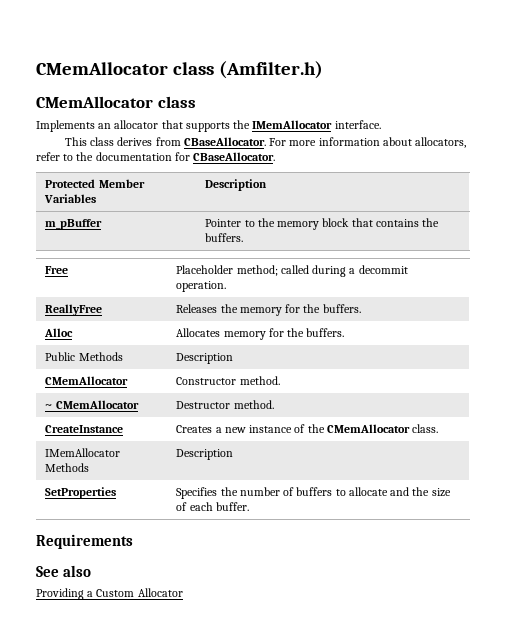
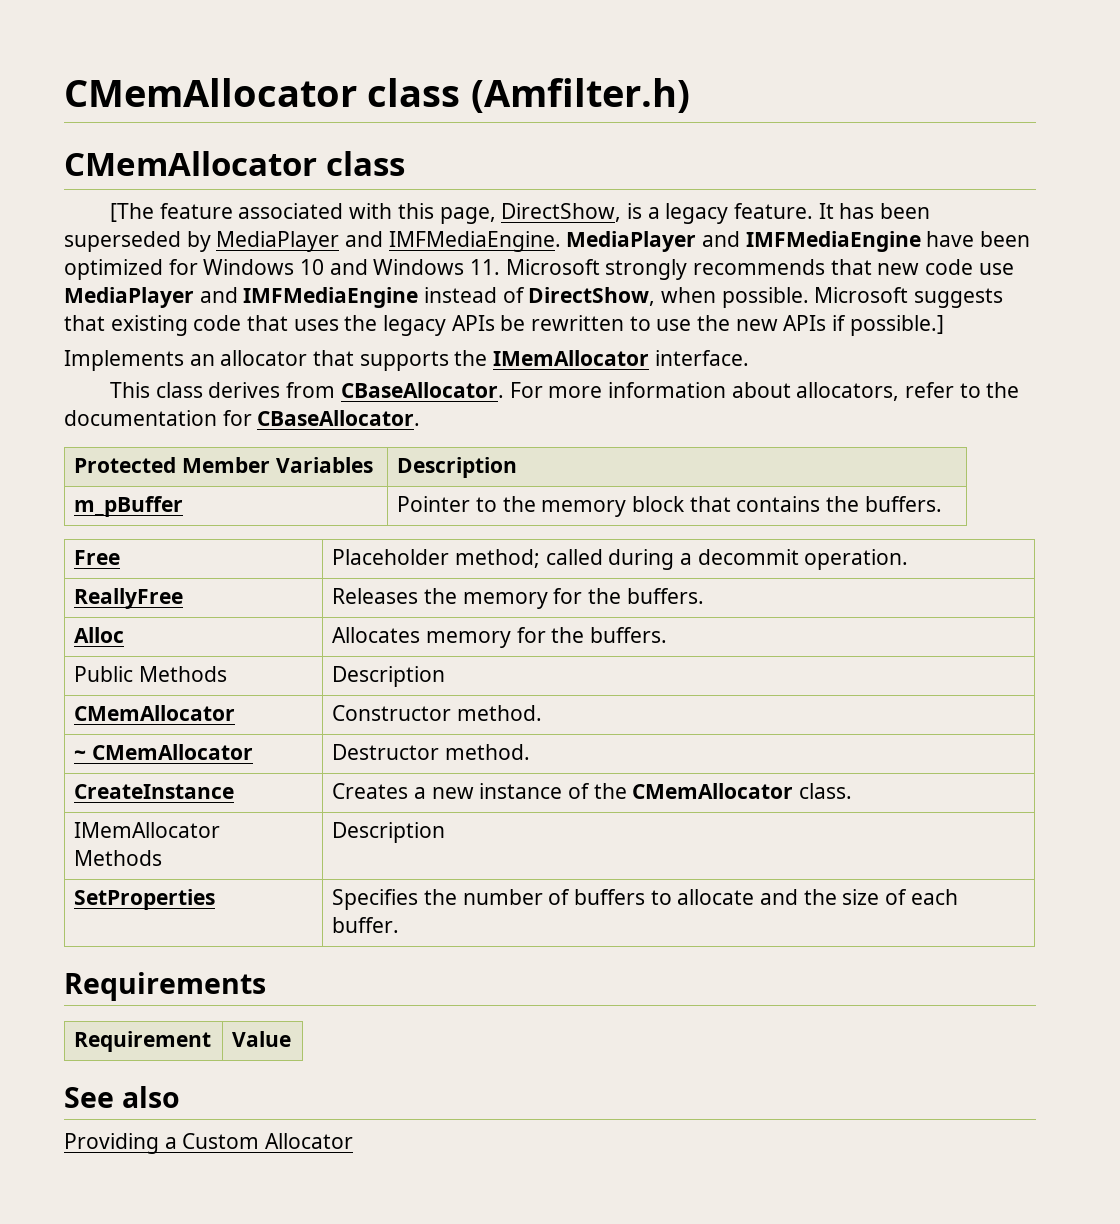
+ [The feature associated with this page, DirectShow, is a legacy feature. It has been superseded by MediaPlayer and IMFMediaEngine. MediaPlayer and IMFMediaEngine have been optimized for Windows 10 and Windows 11. Microsoft strongly recommends that new code use MediaPlayer and IMFMediaEngine instead of DirectShow, when possible. Microsoft suggests that existing code that uses the legacy APIs be rewritten to use the new APIs if possible.]
+ Requirement | Value

